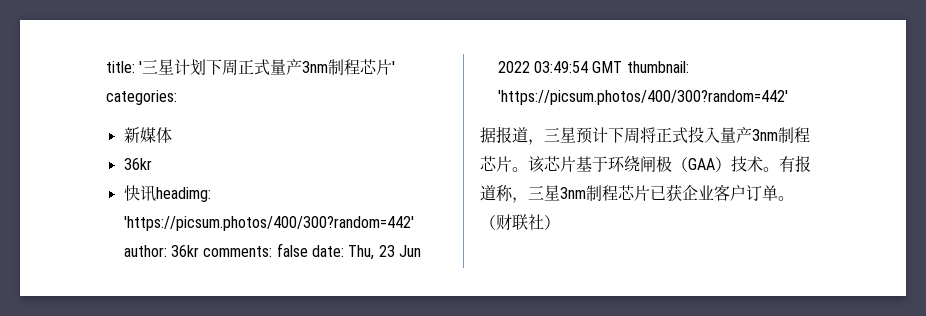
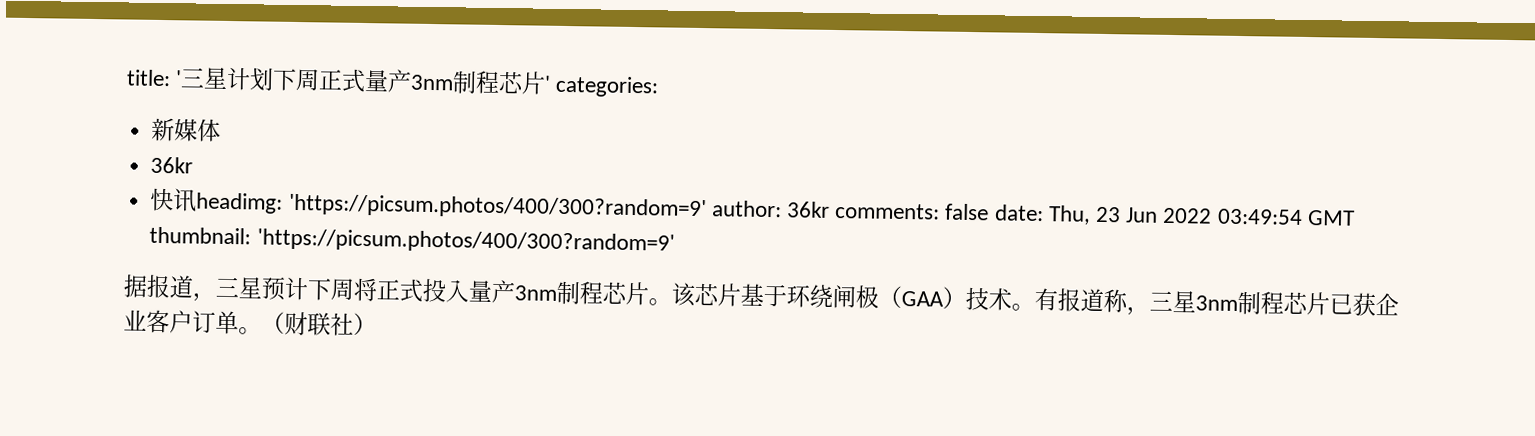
- 快讯headimg: 'https://picsum.photos/400/300?random=442' author: 36kr comments: false date: Thu, 23 Jun 2022 03:49:54 GMT thumbnail: 'https://picsum.photos/400/300?random=442'
+ 快讯headimg: 'https://picsum.photos/400/300?random=9' author: 36kr comments: false date: Thu, 23 Jun 2022 03:49:54 GMT thumbnail: 'https://picsum.photos/400/300?random=9'

